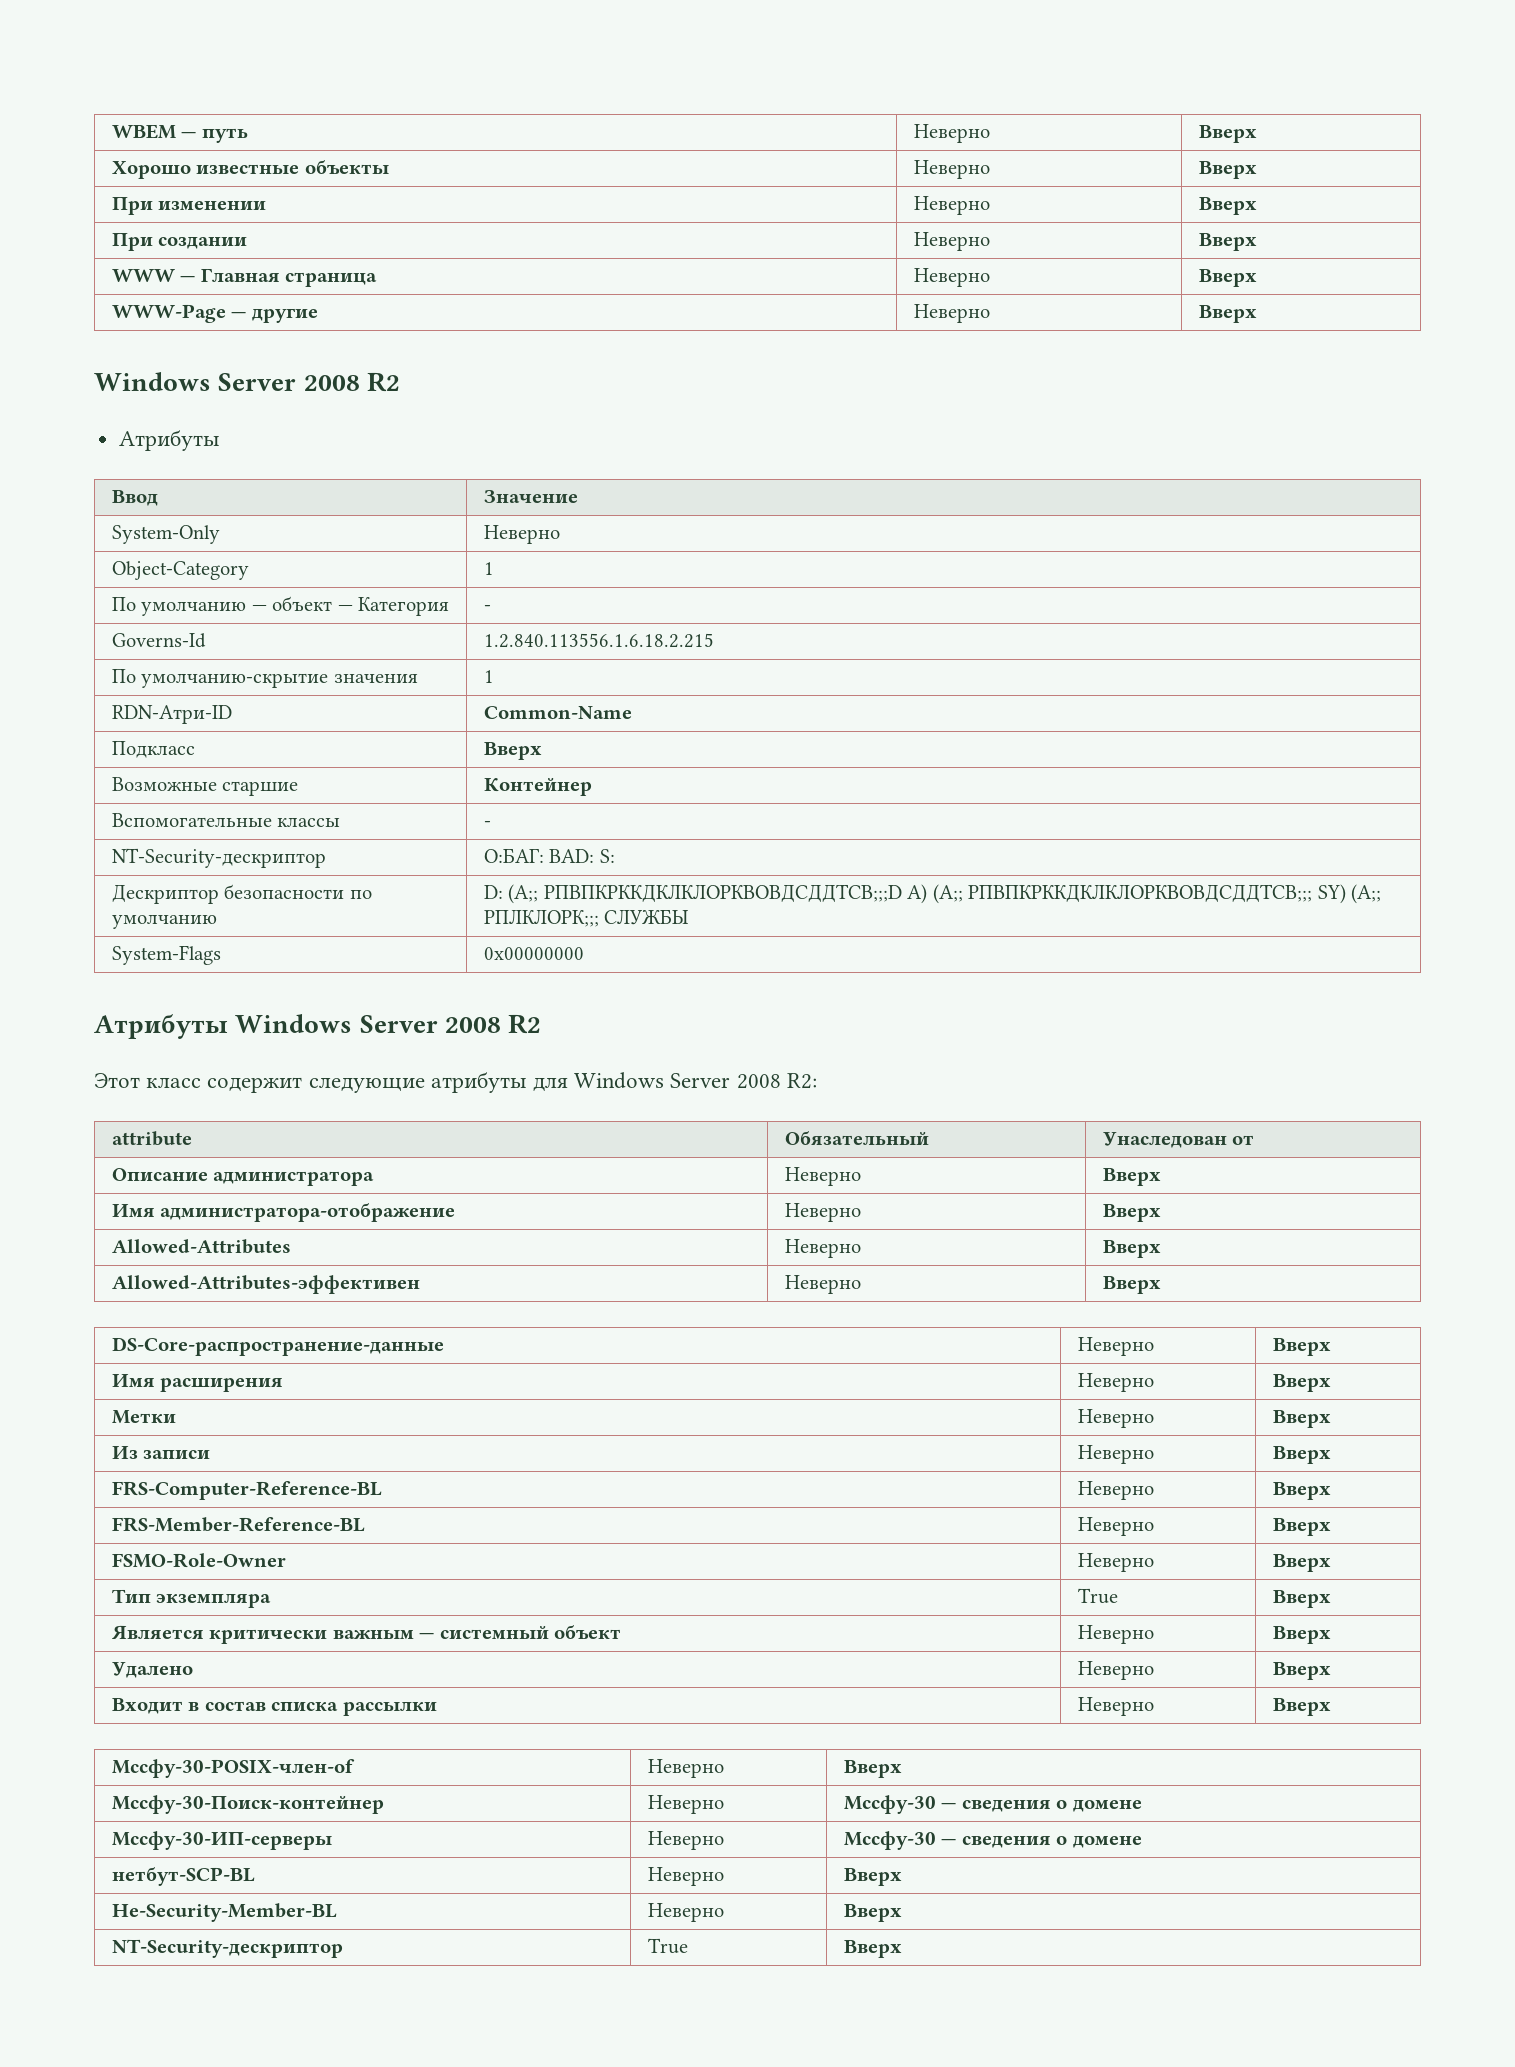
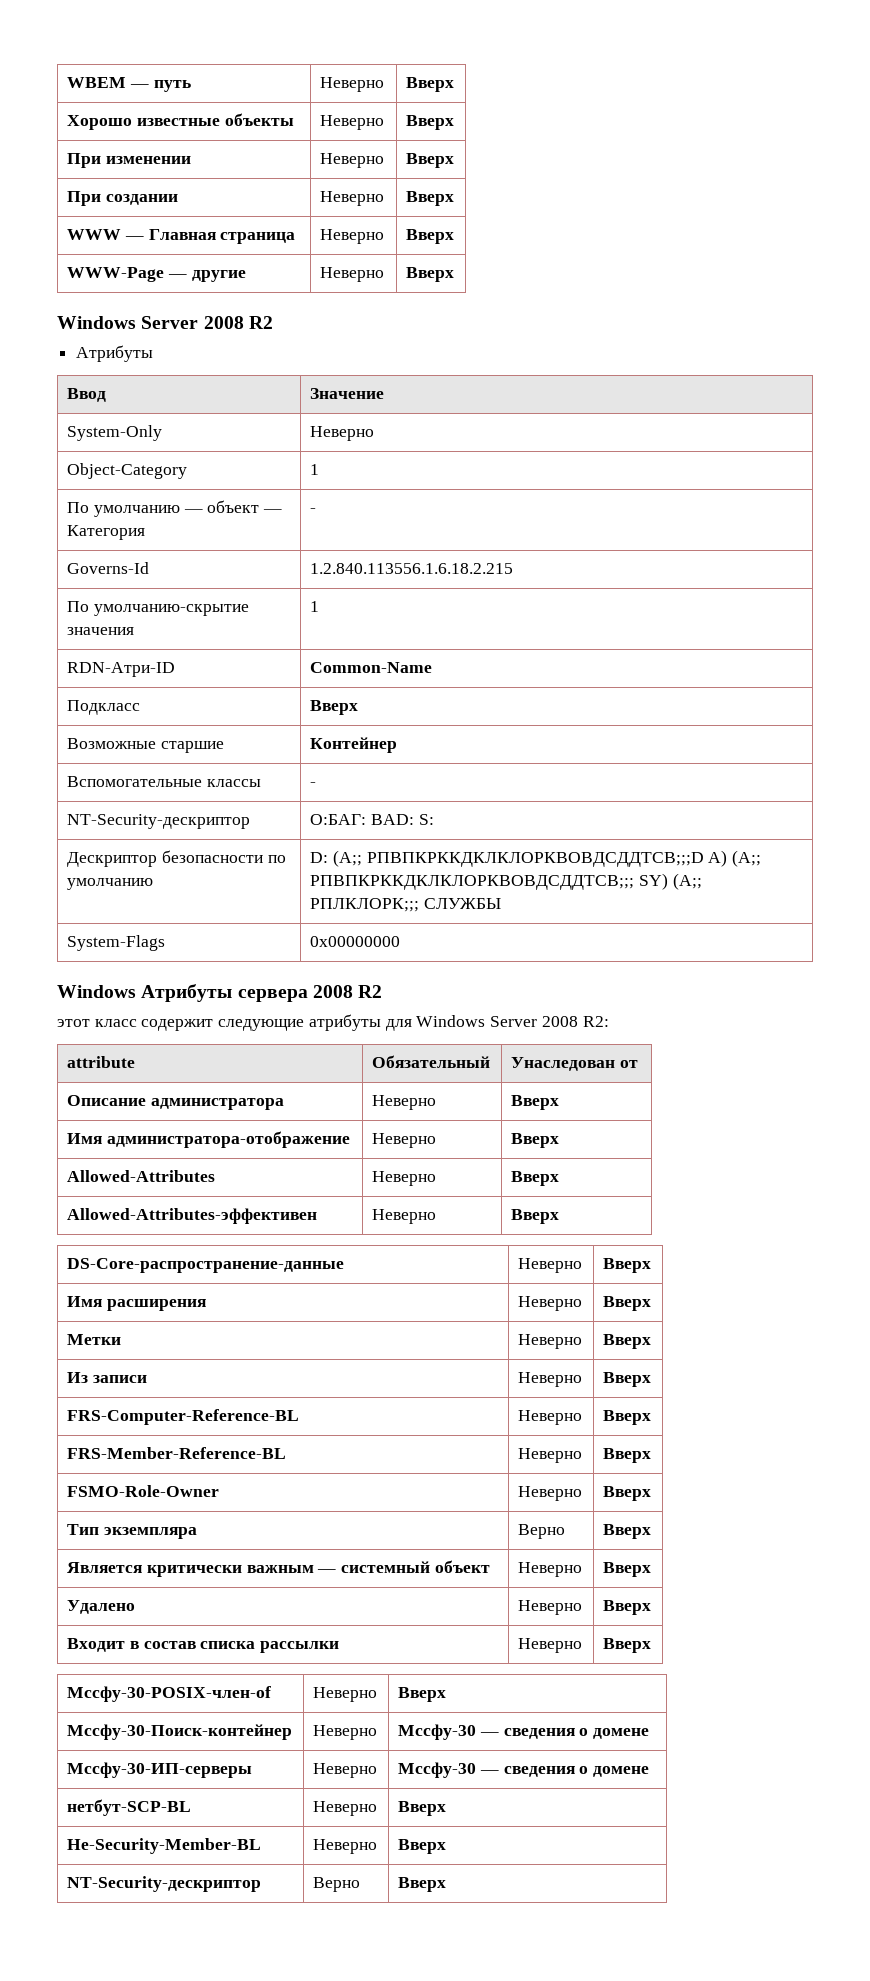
- Атрибуты Windows Server 2008 R2
- Этот класс содержит следующие атрибуты для Windows Server 2008 R2:
+ Windows Атрибуты сервера 2008 R2
+ этот класс содержит следующие атрибуты для Windows Server 2008 R2:
- Тип экземпляра | True | Вверх
+ Тип экземпляра | Верно | Вверх
- NT-Security-дескриптор | True | Вверх
+ NT-Security-дескриптор | Верно | Вверх

